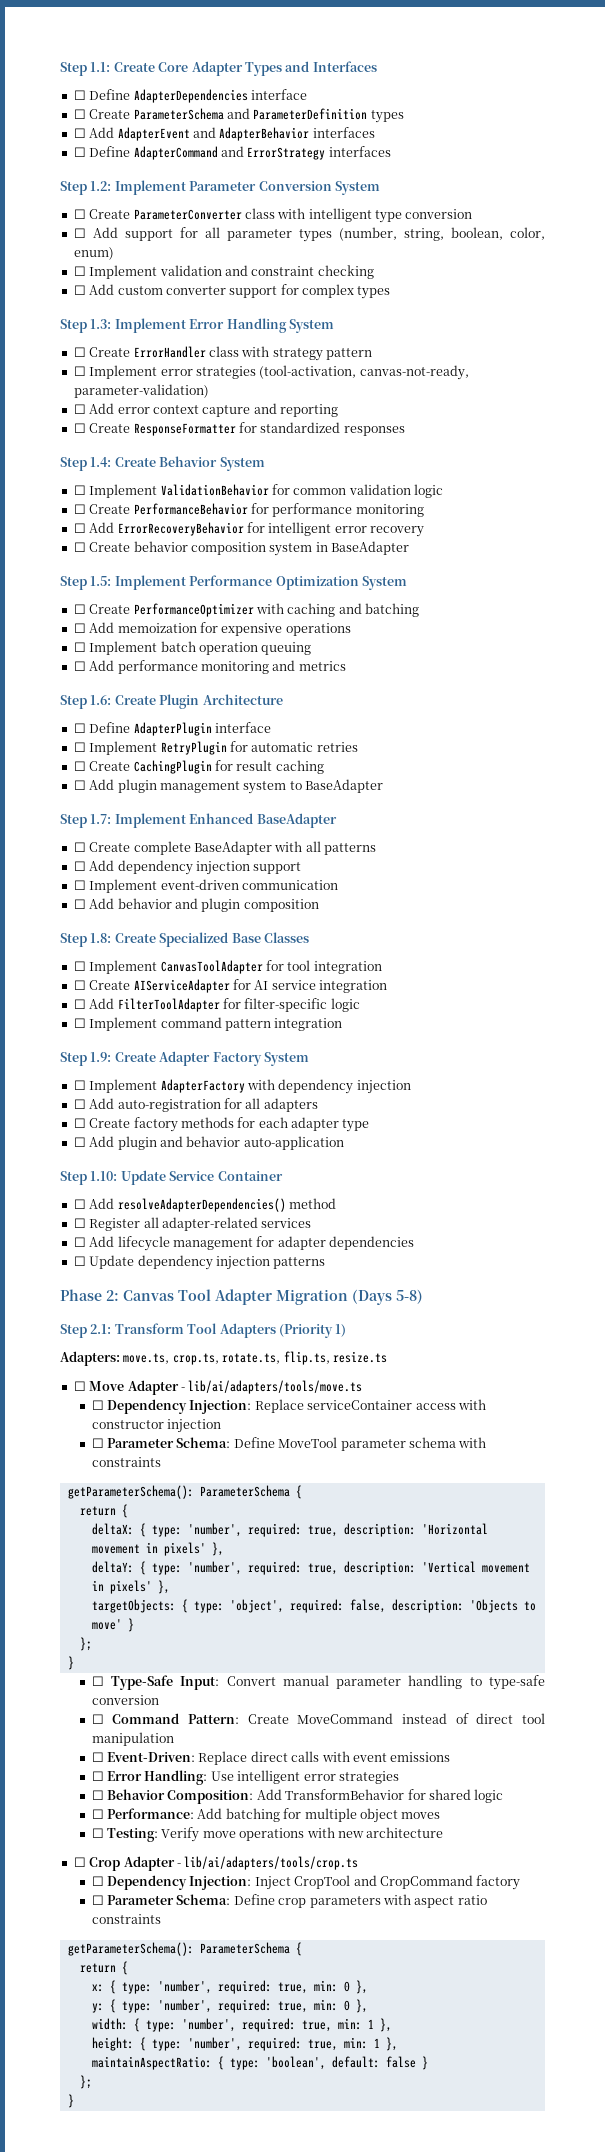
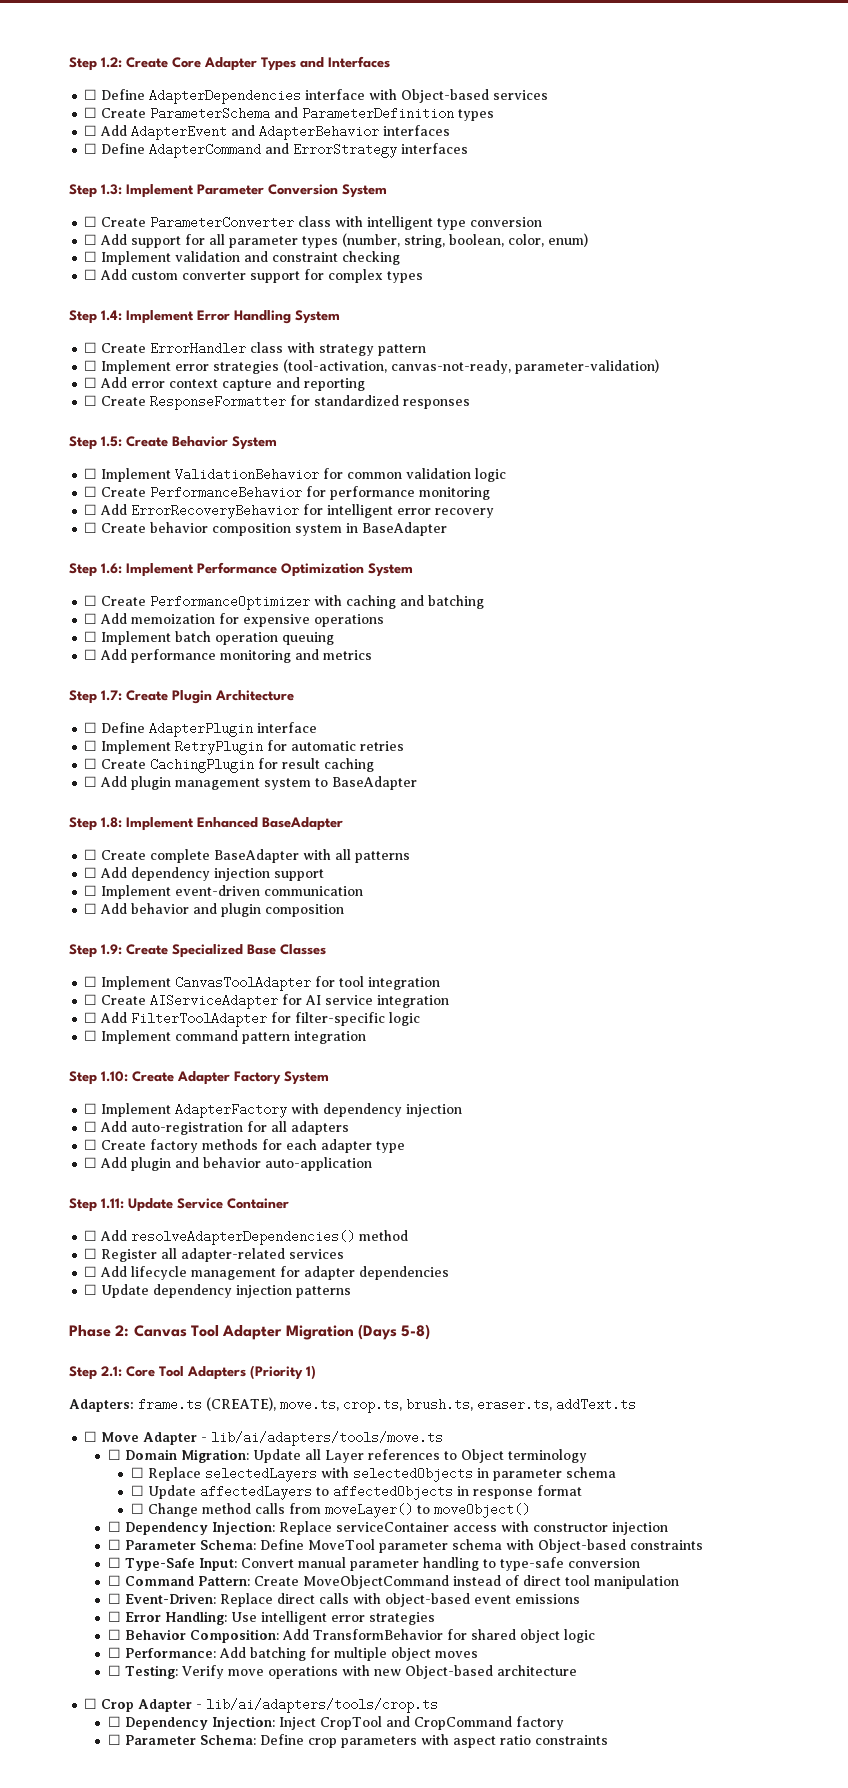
- Step 1.1: Create Core Adapter Types and Interfaces
+ Step 1.2: Create Core Adapter Types and Interfaces
- ☐ Define AdapterDependencies interface
+ ☐ Define AdapterDependencies interface with Object-based services
- Step 1.2: Implement Parameter Conversion System
+ Step 1.3: Implement Parameter Conversion System
- Step 1.3: Implement Error Handling System
+ Step 1.4: Implement Error Handling System
- Step 1.4: Create Behavior System
+ Step 1.5: Create Behavior System
- Step 1.5: Implement Performance Optimization System
+ Step 1.6: Implement Performance Optimization System
- Step 1.6: Create Plugin Architecture
+ Step 1.7: Create Plugin Architecture
- Step 1.7: Implement Enhanced BaseAdapter
+ Step 1.8: Implement Enhanced BaseAdapter
- Step 1.8: Create Specialized Base Classes
+ Step 1.9: Create Specialized Base Classes
- Step 1.9: Create Adapter Factory System
+ Step 1.10: Create Adapter Factory System
- Step 1.10: Update Service Container
+ Step 1.11: Update Service Container
- Step 2.1: Transform Tool Adapters (Priority 1)
+ Step 2.1: Core Tool Adapters (Priority 1)
- Adapters: move.ts, crop.ts, rotate.ts, flip.ts, resize.ts
+ Adapters: frame.ts (CREATE), move.ts, crop.ts, brush.ts, eraser.ts, addText.ts
+ ☐ Domain Migration: Update all Layer references to Object terminology
+ ☐ Replace selectedLayers with selectedObjects in parameter schema
+ ☐ Update affectedLayers to affectedObjects in response format
+ ☐ Change method calls from moveLayer() to moveObject()
- ☐ Parameter Schema: Define MoveTool parameter schema with constraints
- getParameterSchema(): ParameterSchema {
- return {
- deltaX: { type: 'number', required: true, description: 'Horizontal movement in pixels' },
- deltaY: { type: 'number', required: true, description: 'Vertical movement in pixels' },
- targetObjects: { type: 'object', required: false, description: 'Objects to move' }
- };
- }
+ ☐ Parameter Schema: Define MoveTool parameter schema with Object-based constraints
- ☐ Command Pattern: Create MoveCommand instead of direct tool manipulation
+ ☐ Command Pattern: Create MoveObjectCommand instead of direct tool manipulation
- ☐ Event-Driven: Replace direct calls with event emissions
+ ☐ Event-Driven: Replace direct calls with object-based event emissions
- ☐ Behavior Composition: Add TransformBehavior for shared logic
+ ☐ Behavior Composition: Add TransformBehavior for shared object logic
- ☐ Testing: Verify move operations with new architecture
+ ☐ Testing: Verify move operations with new Object-based architecture
  ☐ Parameter Schema: Define crop parameters with aspect ratio constraints
- getParameterSchema(): ParameterSchema {
- return {
- x: { type: 'number', required: true, min: 0 },
- y: { type: 'number', required: true, min: 0 },
- width: { type: 'number', required: true, min: 1 },
- height: { type: 'number', required: true, min: 1 },
- maintainAspectRatio: { type: 'boolean', default: false }
- };
- }

